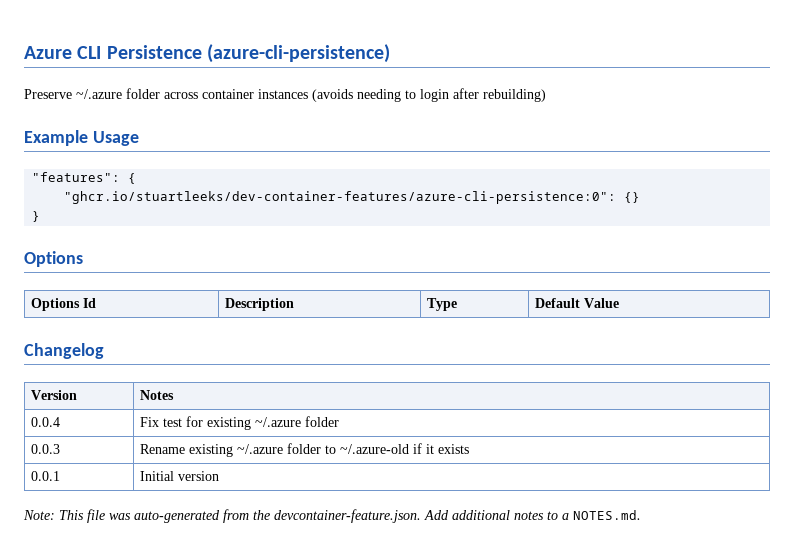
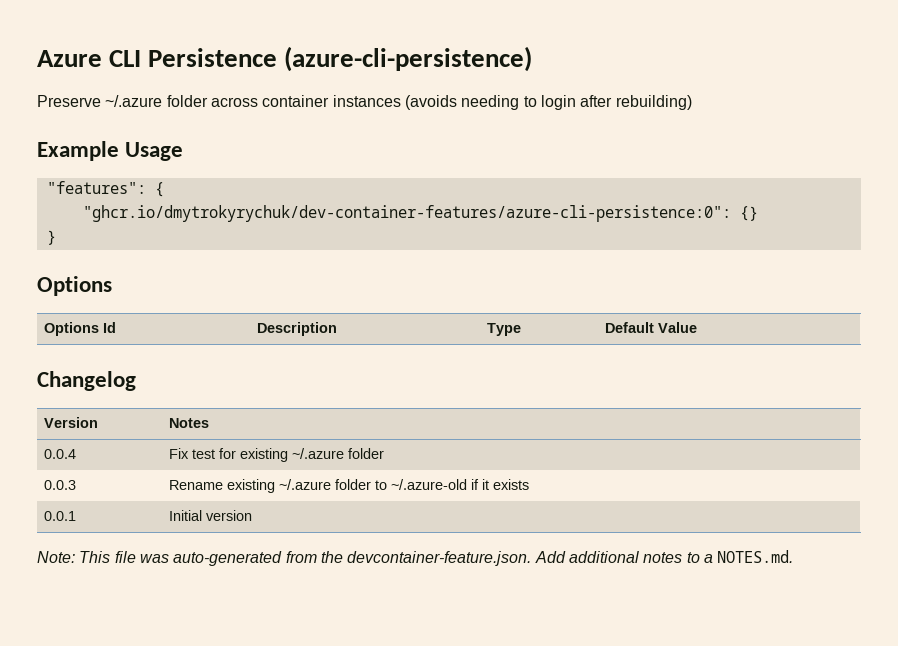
- "ghcr.io/stuartleeks/dev-container-features/azure-cli-persistence:0": {}
+ "ghcr.io/dmytrokyrychuk/dev-container-features/azure-cli-persistence:0": {}

